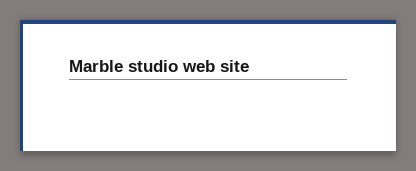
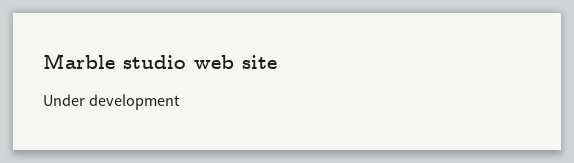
+ Under development

